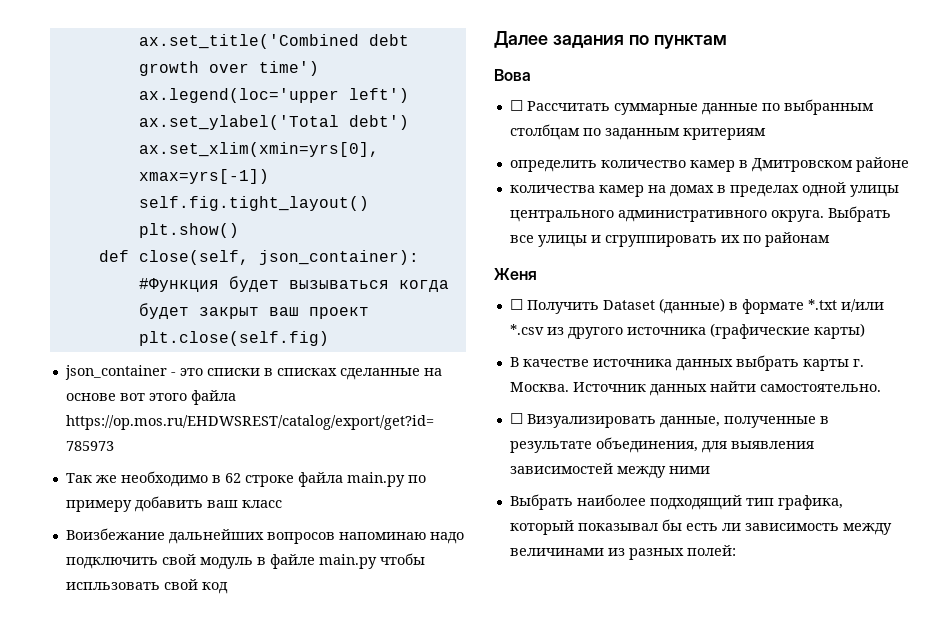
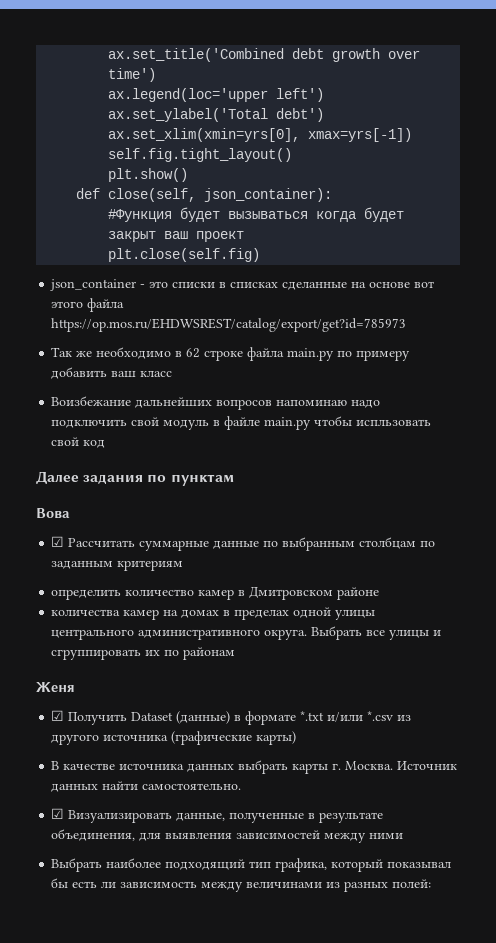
- ☐ Рассчитать суммарные данные по выбранным столбцам по заданным критериям
+ ☑ Рассчитать суммарные данные по выбранным столбцам по заданным критериям
- ☐ Получить Dataset (данные) в формате *.txt и/или *.csv из другого источника (графические карты)
+ ☑ Получить Dataset (данные) в формате *.txt и/или *.csv из другого источника (графические карты)
- ☐ Визуализировать данные, полученные в результате объединения, для выявления зависимостей между ними
+ ☑ Визуализировать данные, полученные в результате объединения, для выявления зависимостей между ними

